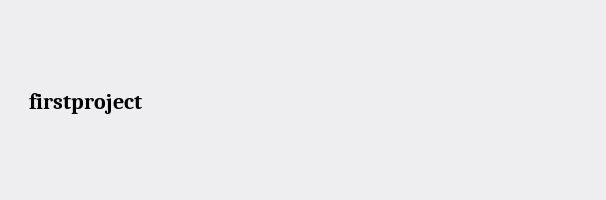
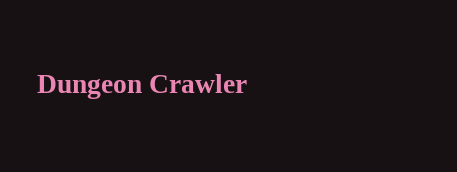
- firstproject
+ Dungeon Crawler

